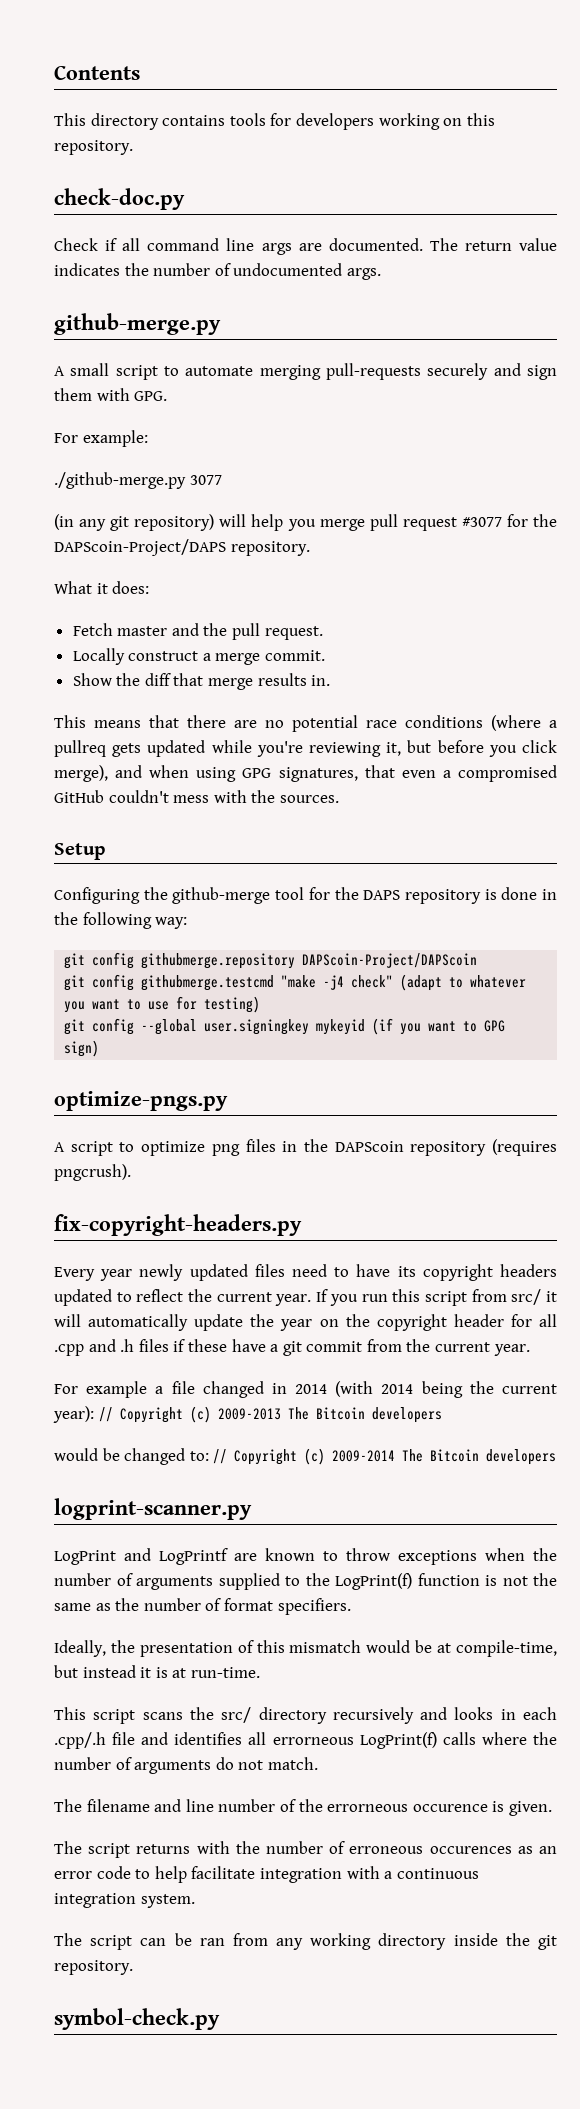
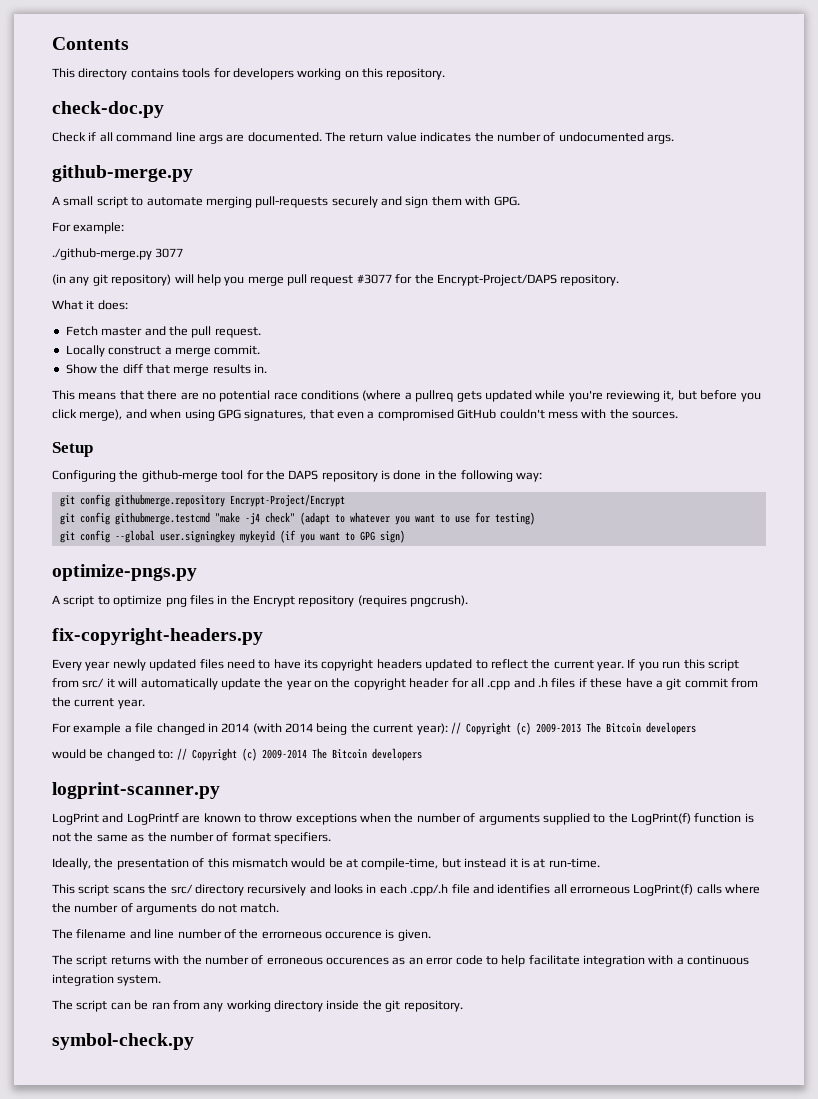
- (in any git repository) will help you merge pull request #3077 for the DAPScoin-Project/DAPS repository.
+ (in any git repository) will help you merge pull request #3077 for the Encrypt-Project/DAPS repository.
- git config githubmerge.repository DAPScoin-Project/DAPScoin
+ git config githubmerge.repository Encrypt-Project/Encrypt
- A script to optimize png files in the DAPScoin repository (requires pngcrush).
+ A script to optimize png files in the Encrypt repository (requires pngcrush).

